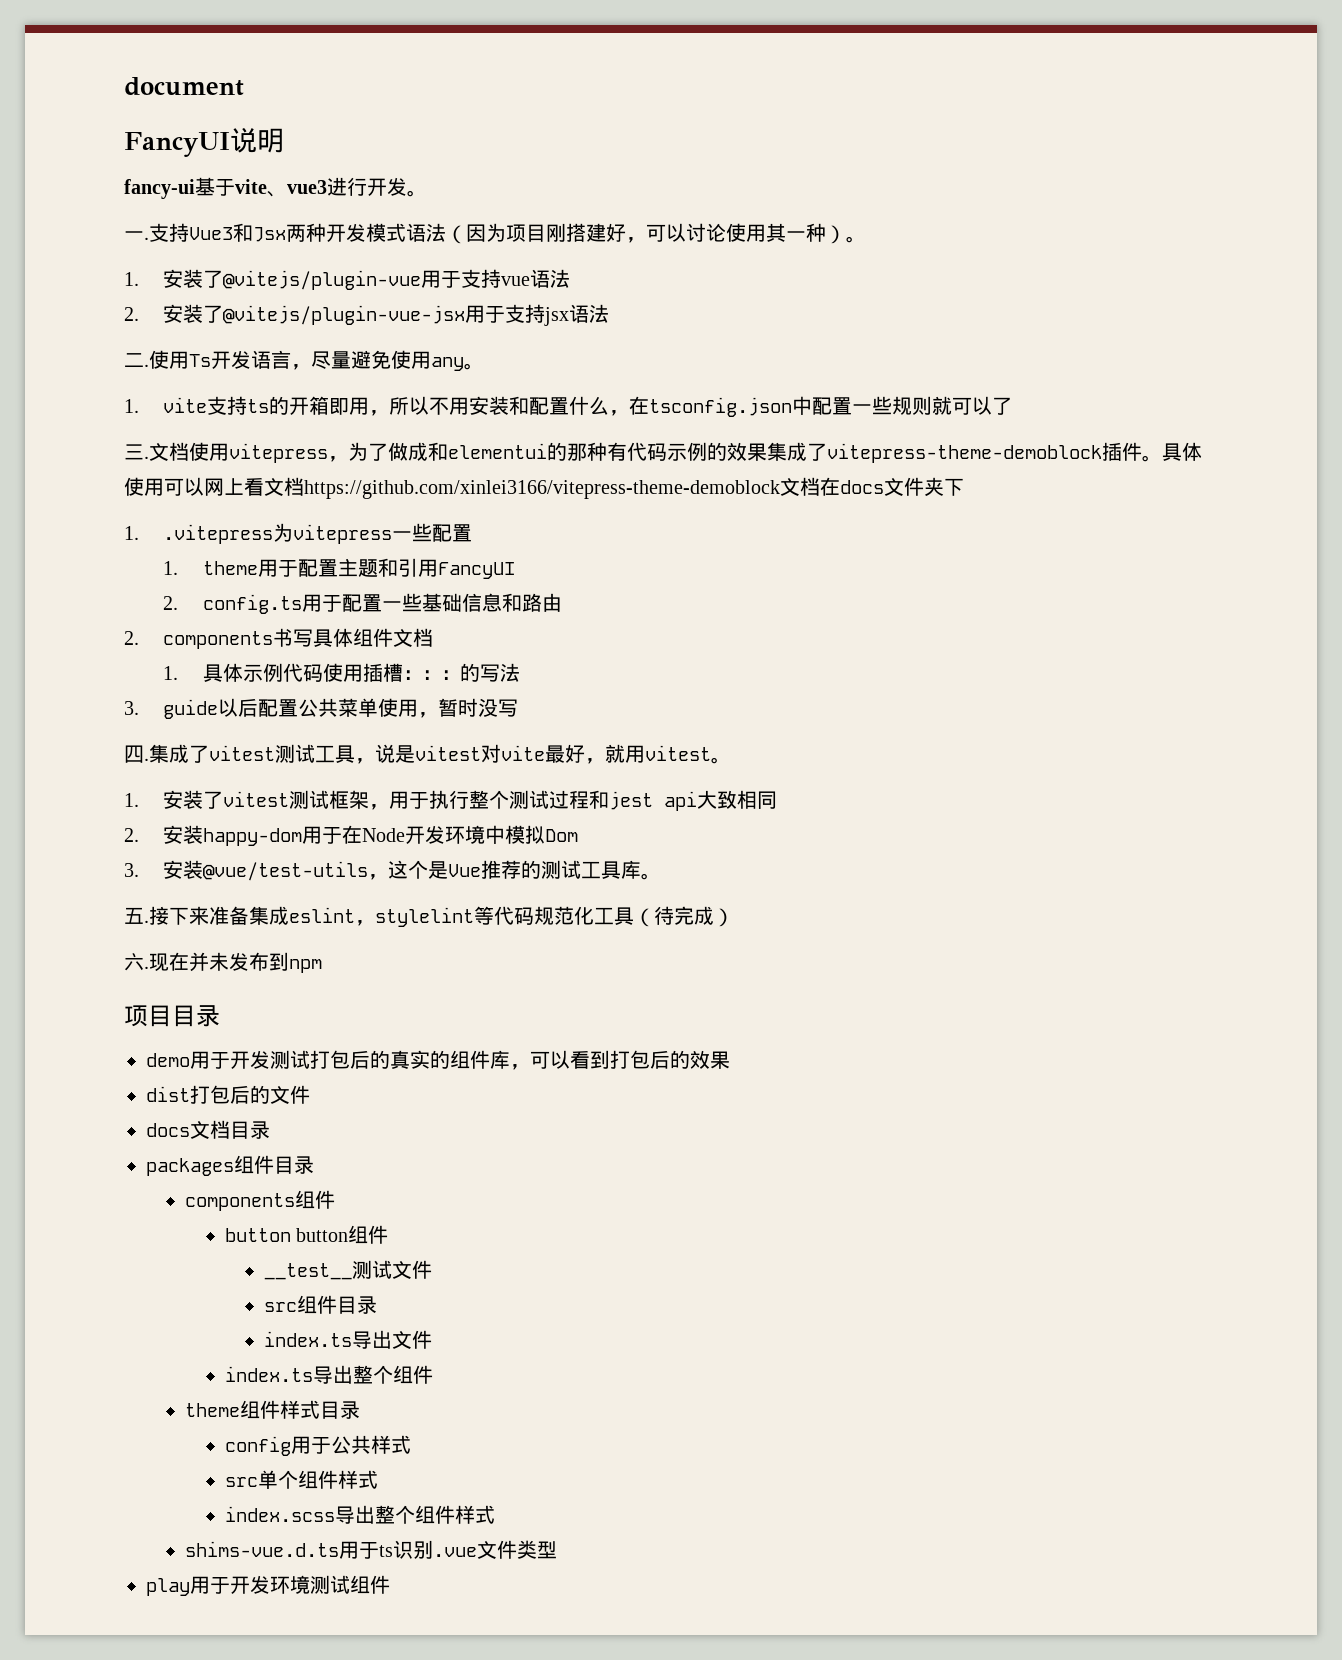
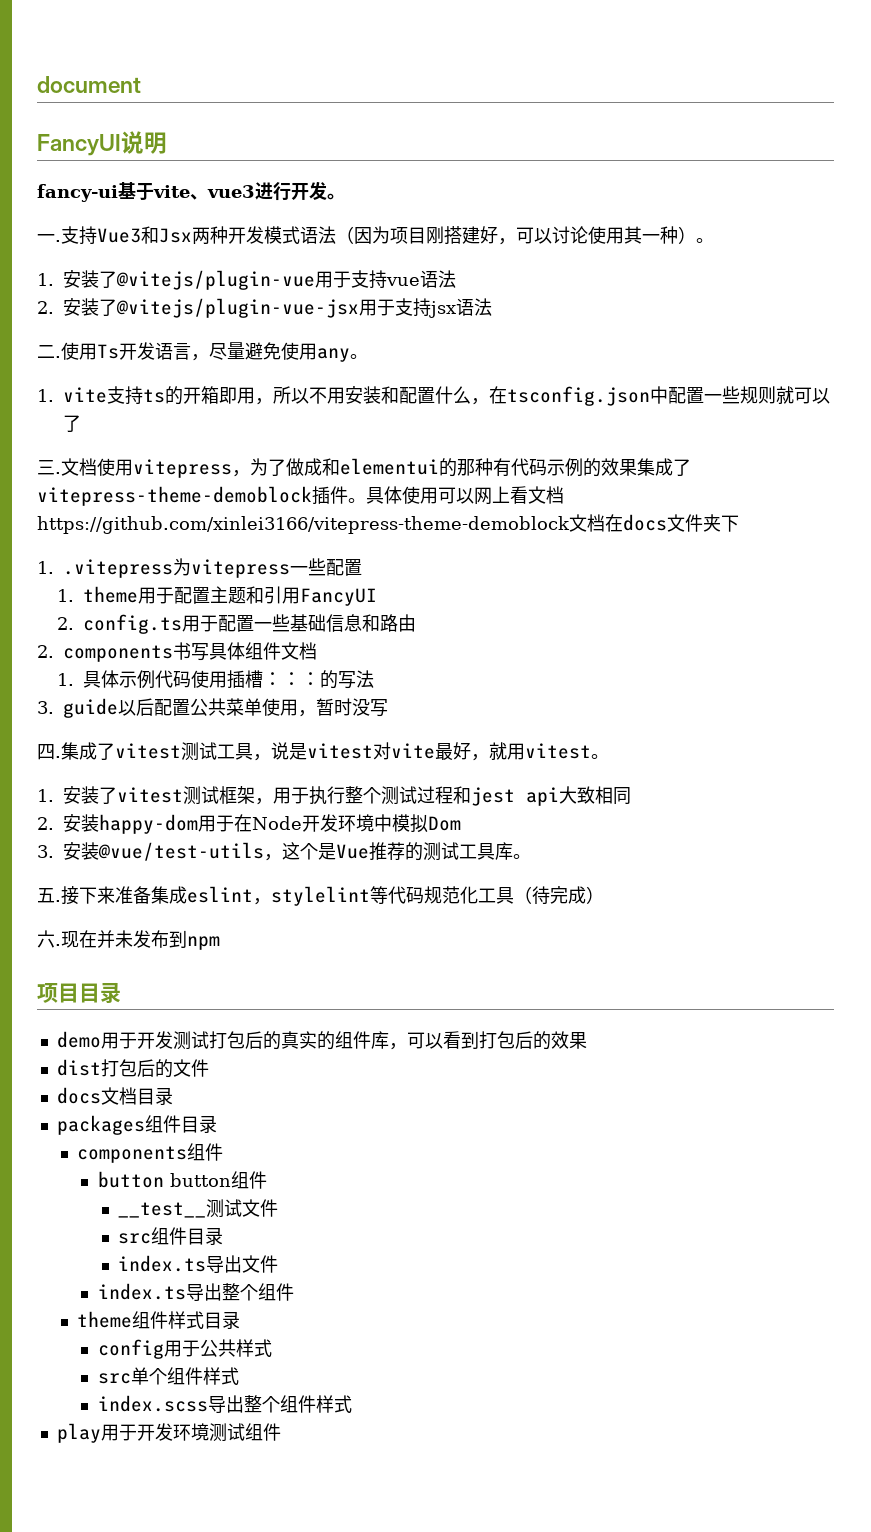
- shims-vue.d.ts用于ts识别.vue文件类型

